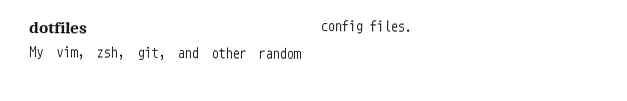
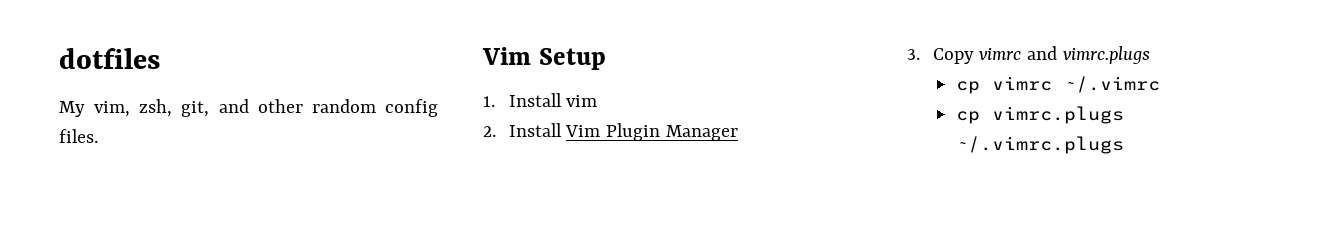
+ Vim Setup
+ 1. Install vim
+ 2. Install Vim Plugin Manager
+ 3. Copy vimrc and vimrc.plugs
+ cp vimrc ~/.vimrc
+ cp vimrc.plugs ~/.vimrc.plugs

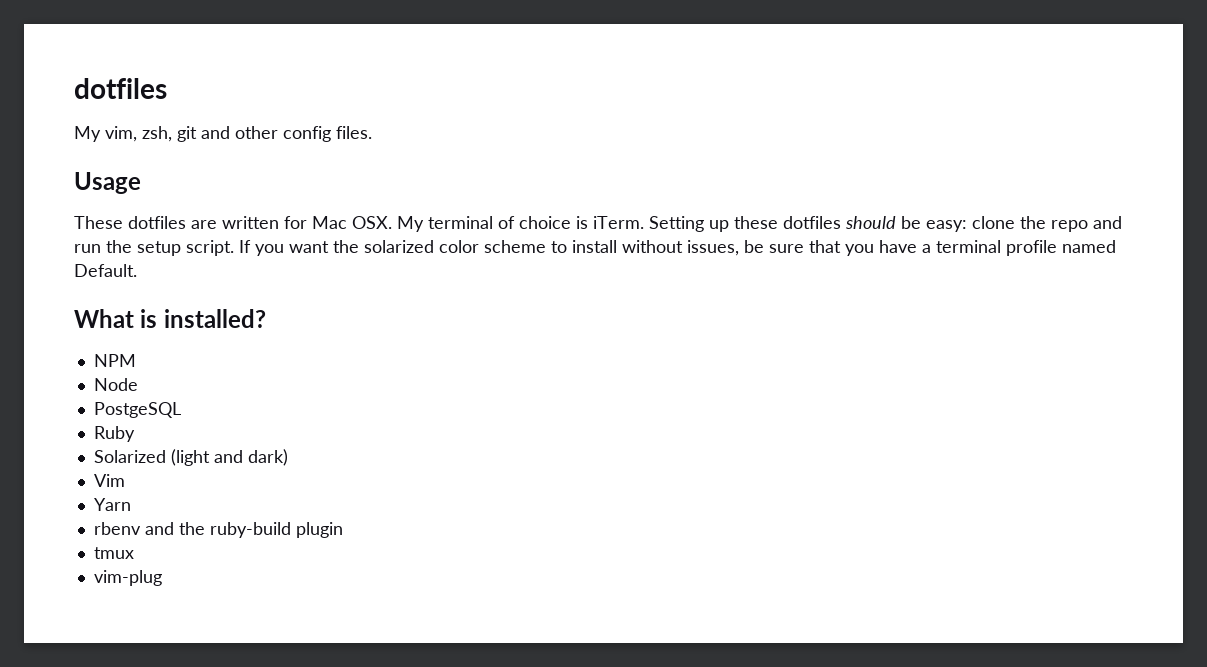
- My vim, zsh, git, and other random config files.
+ My vim, zsh, git and other config files.
- Vim Setup
- 1. Install vim
- 2. Install Vim Plugin Manager
- 3. Copy vimrc and vimrc.plugs
- cp vimrc ~/.vimrc
- cp vimrc.plugs ~/.vimrc.plugs
+ Usage
+ These dotfiles are written for Mac OSX. My terminal of choice is iTerm. Setting up these dotfiles should be easy: clone the repo and run the setup script. If you want the solarized color scheme to install without issues, be sure that you have a terminal profile named Default.
+ What is installed?
+ NPM
+ Node
+ PostgeSQL
+ Ruby
+ Solarized (light and dark)
+ Vim
+ Yarn
+ rbenv and the ruby-build plugin
+ tmux
+ vim-plug

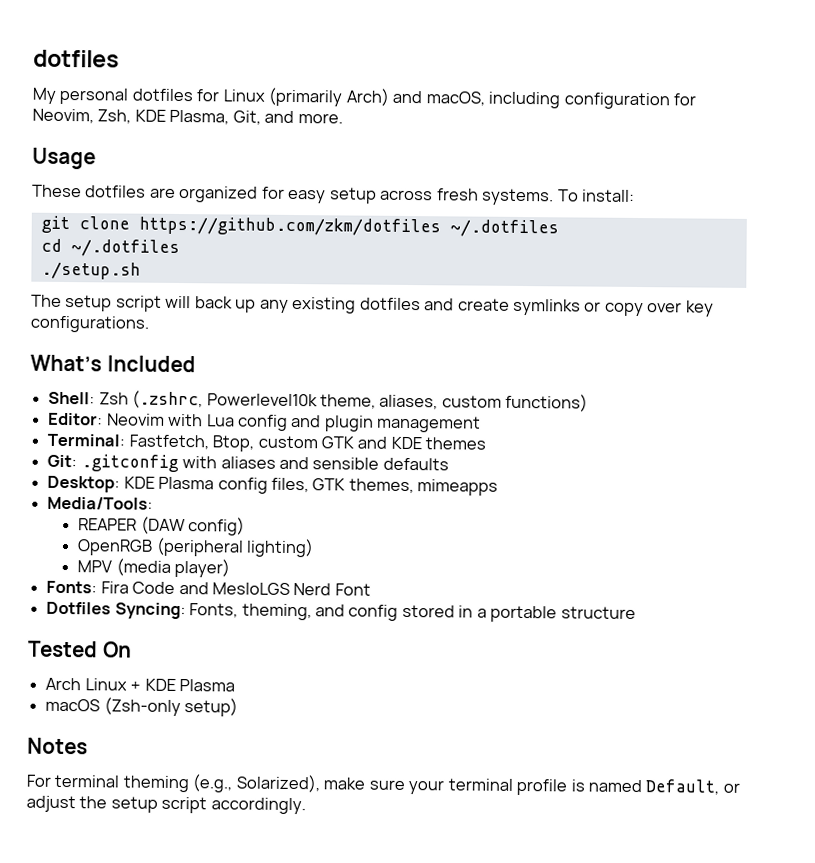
- My vim, zsh, git and other config files.
+ My personal dotfiles for Linux (primarily Arch) and macOS, including configuration for Neovim, Zsh, KDE Plasma, Git, and more.
  Usage
- These dotfiles are written for Mac OSX. My terminal of choice is iTerm. Setting up these dotfiles should be easy: clone the repo and run the setup script. If you want the solarized color scheme to install without issues, be sure that you have a terminal profile named Default.
- What is installed?
- NPM
- Node
- PostgeSQL
- Ruby
- Solarized (light and dark)
- Vim
- Yarn
- rbenv and the ruby-build plugin
- tmux
- vim-plug
+ These dotfiles are organized for easy setup across fresh systems. To install:
+ git clone https://github.com/zkm/dotfiles ~/.dotfiles
+ cd ~/.dotfiles
+ ./setup.sh
+ The setup script will back up any existing dotfiles and create symlinks or copy over key configurations.
+ What’s Included
+ Shell: Zsh (.zshrc, Powerlevel10k theme, aliases, custom functions)
+ Editor: Neovim with Lua config and plugin management
+ Terminal: Fastfetch, Btop, custom GTK and KDE themes
+ Git: .gitconfig with aliases and sensible defaults
+ Desktop: KDE Plasma config files, GTK themes, mimeapps
+ Media/Tools:
+ REAPER (DAW config)
+ OpenRGB (peripheral lighting)
+ MPV (media player)
+ Fonts: Fira Code and MesloLGS Nerd Font
+ Dotfiles Syncing: Fonts, theming, and config stored in a portable structure
+ Tested On
+ Arch Linux + KDE Plasma
+ macOS (Zsh-only setup)
+ Notes
+ For terminal theming (e.g., Solarized), make sure your terminal profile is named Default, or adjust the setup script accordingly.

